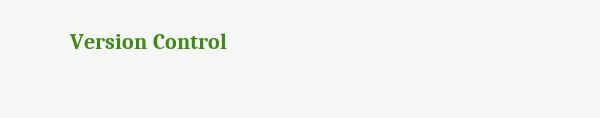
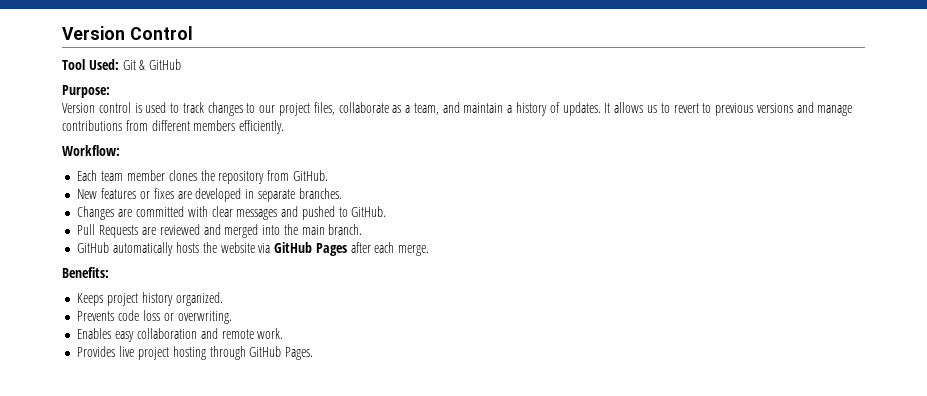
+ Tool Used: Git & GitHub
+ Purpose:
+ Version control is used to track changes to our project files, collaborate as a team, and maintain a history of updates. It allows us to revert to previous versions and manage contributions from different members efficiently.
+ Workflow:
+ Each team member clones the repository from GitHub.
+ New features or fixes are developed in separate branches.
+ Changes are committed with clear messages and pushed to GitHub.
+ Pull Requests are reviewed and merged into the main branch.
+ GitHub automatically hosts the website via GitHub Pages after each merge.
+ Benefits:
+ Keeps project history organized.
+ Prevents code loss or overwriting.
+ Enables easy collaboration and remote work.
+ Provides live project hosting through GitHub Pages.

